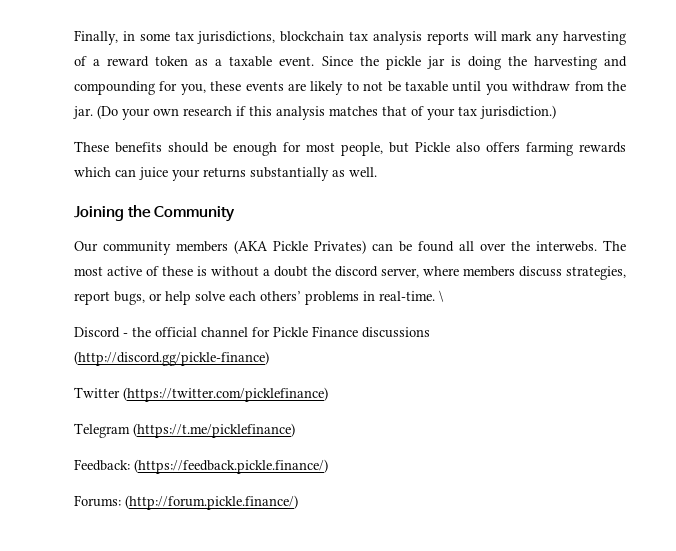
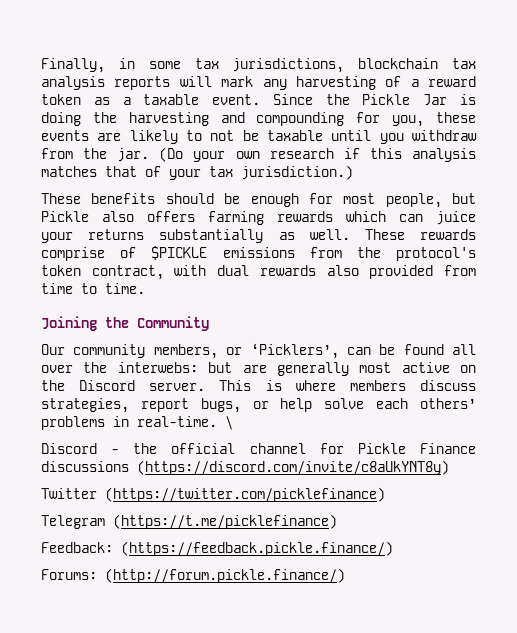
- Since the pickle jar is doing the harvesting and compounding for you, these events are likely to not be taxable until you withdraw from the jar.
+ Since the Pickle Jar is doing the harvesting and compounding for you, these events are likely to not be taxable until you withdraw from the jar.
+ These rewards comprise of $PICKLE emissions from the protocol's token contract, with dual rewards also provided from time to time.
- Our community members (AKA Pickle Privates) can be found all over the interwebs. The most active of these is without a doubt the discord server, where members discuss strategies, report bugs, or help solve each others’ problems in real-time.
+ Our community members, or ‘Picklers’, can be found all over the interwebs: but are generally most active on the Discord server. This is where members discuss strategies, report bugs, or help solve each others’ problems in real-time.
- Discord - the official channel for Pickle Finance discussions (http://discord.gg/pickle-finance)
+ Discord - the official channel for Pickle Finance discussions (https://discord.com/invite/c8aUkYNT8y)

